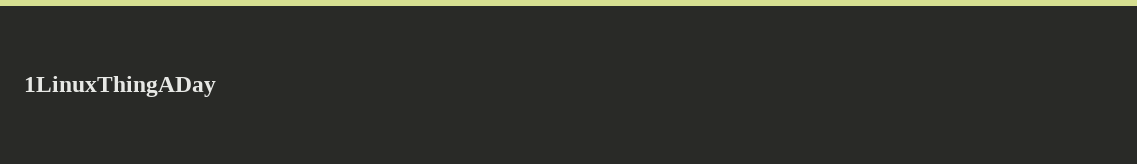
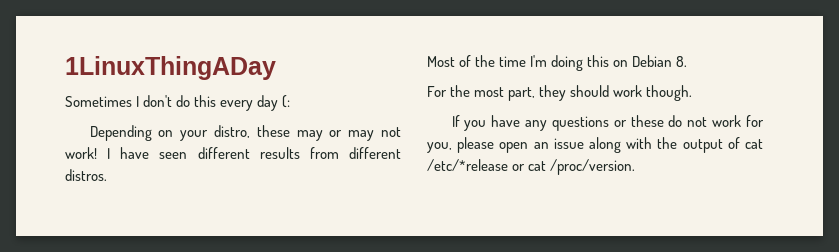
+ Sometimes I don't do this every day (:
+ Depending on your distro, these may or may not work! I have seen different results from different distros.
+ Most of the time I'm doing this on Debian 8.
+ For the most part, they should work though.
+ If you have any questions or these do not work for you, please open an issue along with the output of cat /etc/*release or cat /proc/version.

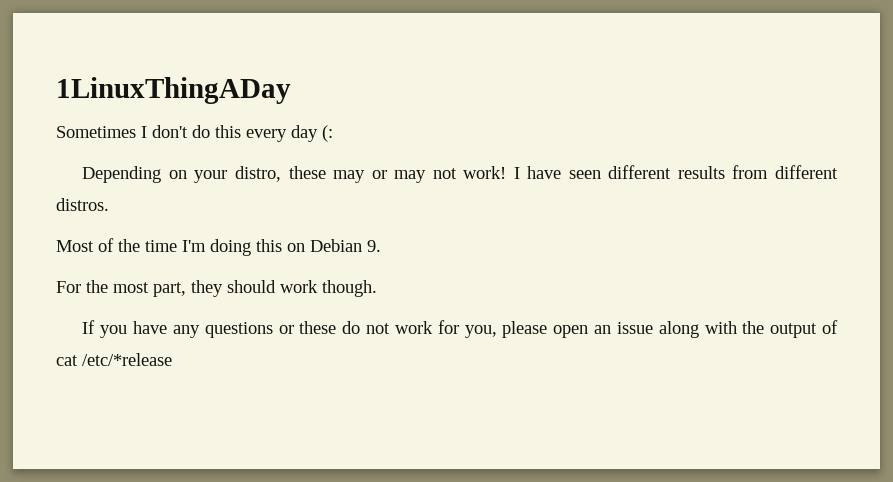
- Most of the time I'm doing this on Debian 8.
+ Most of the time I'm doing this on Debian 9.
- If you have any questions or these do not work for you, please open an issue along with the output of cat /etc/*release or cat /proc/version.
+ If you have any questions or these do not work for you, please open an issue along with the output of cat /etc/*release

